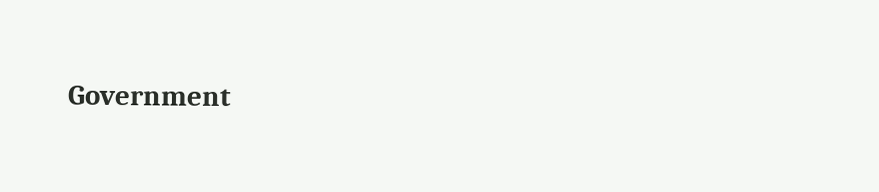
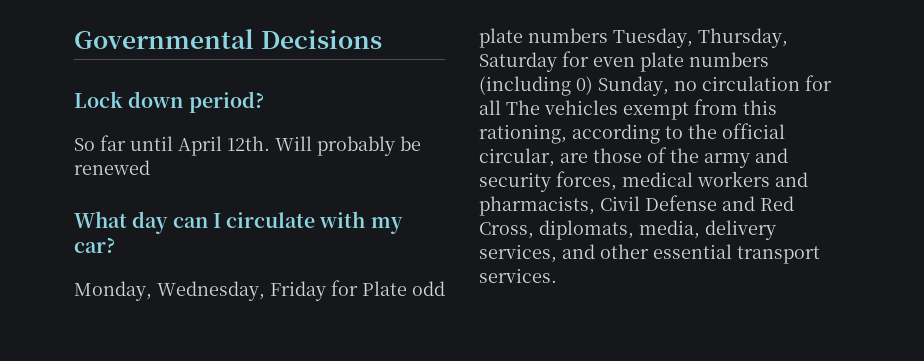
- Government
+ Governmental Decisions
+ Lock down period?
+ So far until April 12th. Will probably be renewed
+ What day can I circulate with my car?
+ Monday, Wednesday, Friday for Plate odd plate numbers Tuesday, Thursday, Saturday for even plate numbers (including 0) Sunday, no circulation for all The vehicles exempt from this rationing, according to the official circular, are those of the army and security forces, medical workers and pharmacists, Civil Defense and Red Cross, diplomats, media, delivery services, and other essential transport services.

